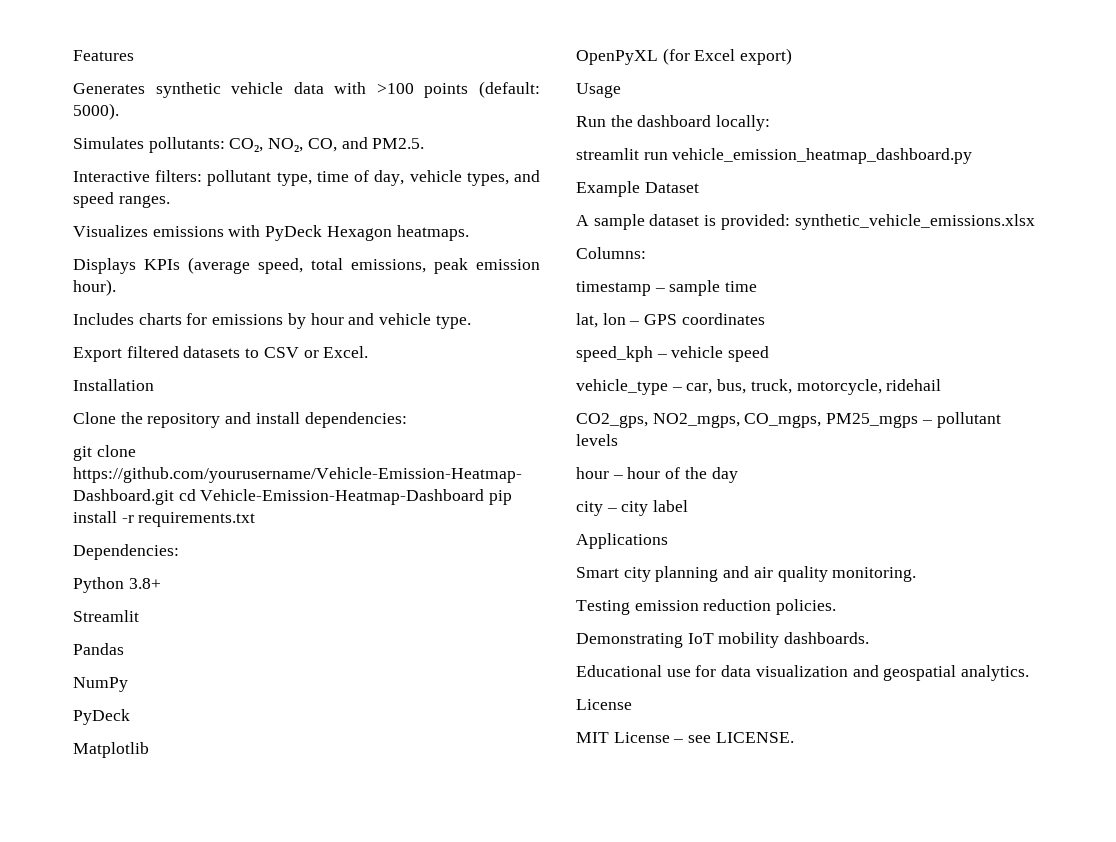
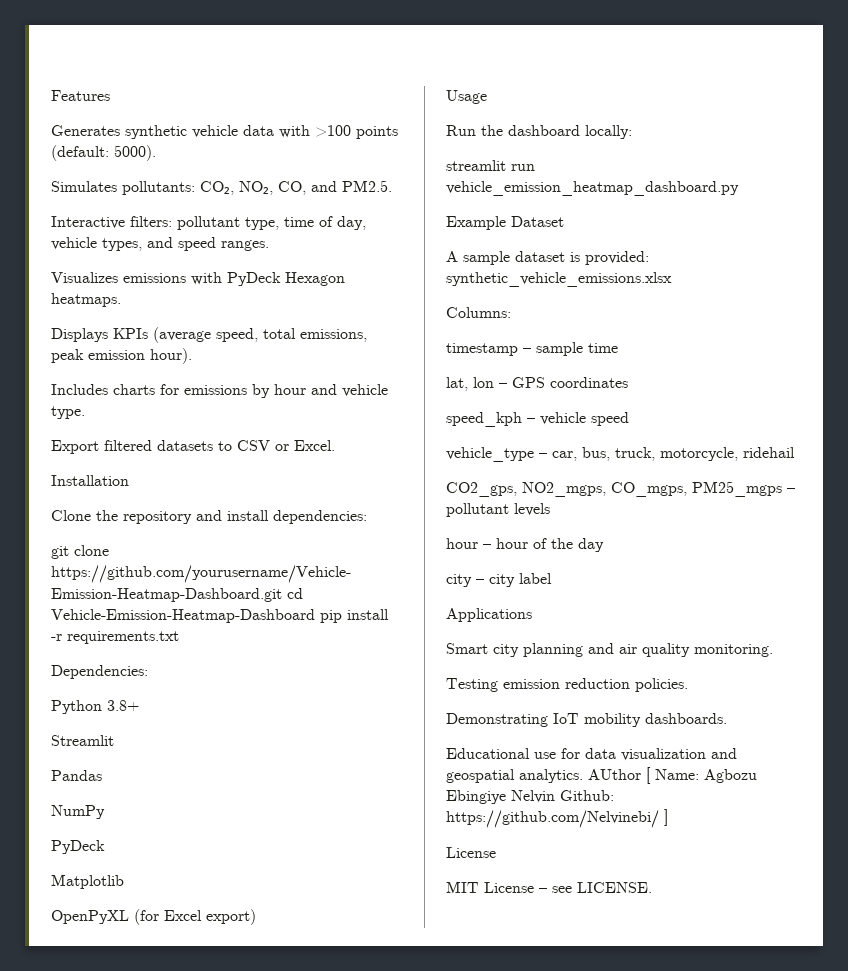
+ AUthor [ Name: Agbozu Ebingiye Nelvin Github: https://github.com/Nelvinebi/ ]

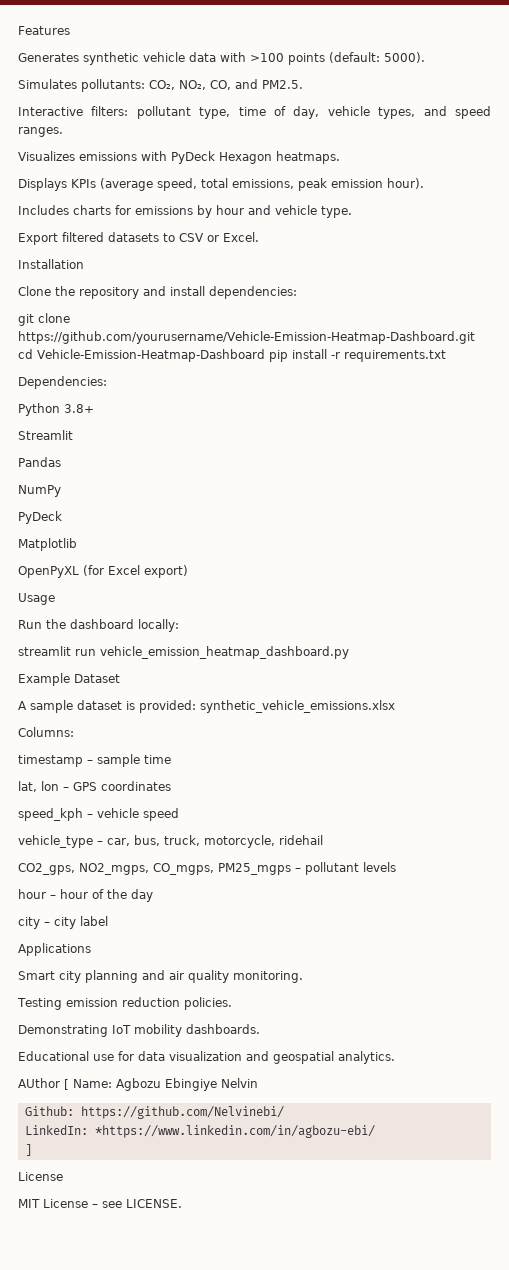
- Educational use for data visualization and geospatial analytics. AUthor [ Name: Agbozu Ebingiye Nelvin Github: https://github.com/Nelvinebi/ ]
+ Educational use for data visualization and geospatial analytics.
+ AUthor [ Name: Agbozu Ebingiye Nelvin
+ Github: https://github.com/Nelvinebi/
+ LinkedIn: *https://www.linkedin.com/in/agbozu-ebi/
+ ]

